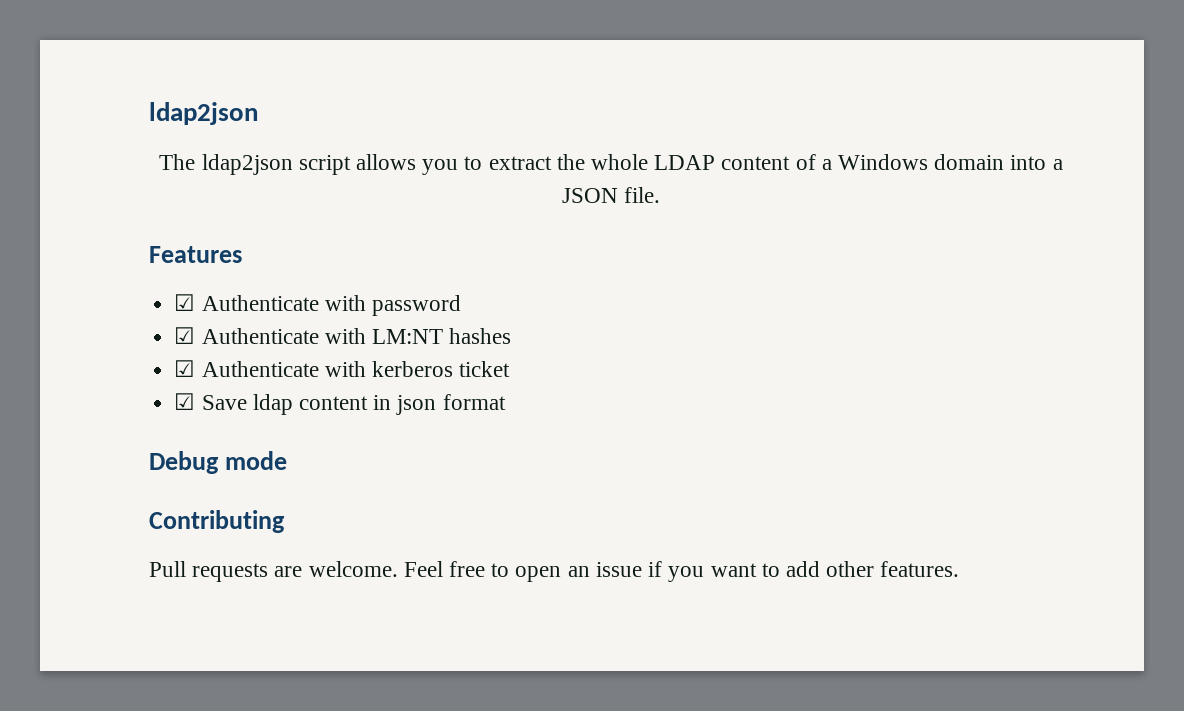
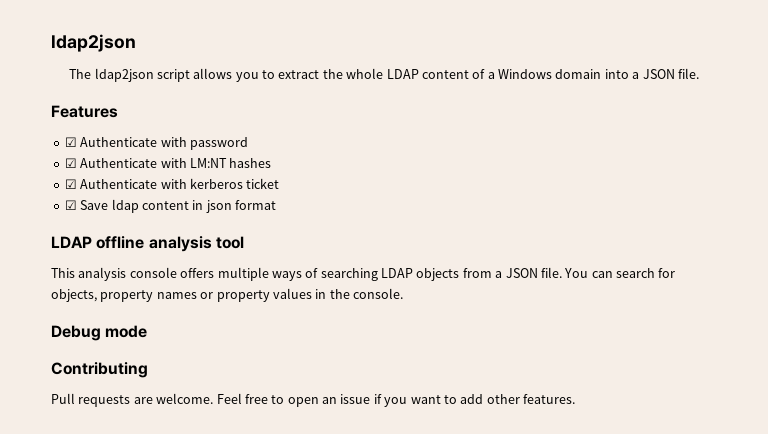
+ LDAP offline analysis tool
+ This analysis console offers multiple ways of searching LDAP objects from a JSON file. You can search for objects, property names or property values in the console.

